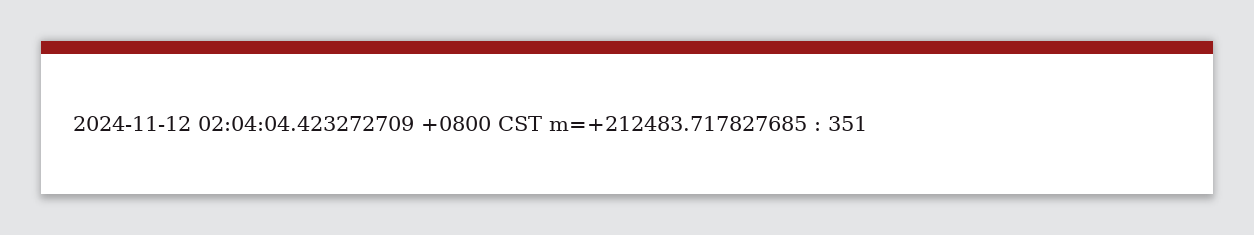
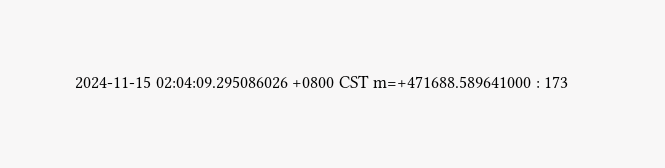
- 2024-11-12 02:04:04.423272709 +0800 CST m=+212483.717827685 : 351
+ 2024-11-15 02:04:09.295086026 +0800 CST m=+471688.589641000 : 173

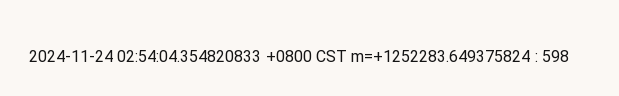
- 2024-11-15 02:04:09.295086026 +0800 CST m=+471688.589641000 : 173
+ 2024-11-24 02:54:04.354820833 +0800 CST m=+1252283.649375824 : 598

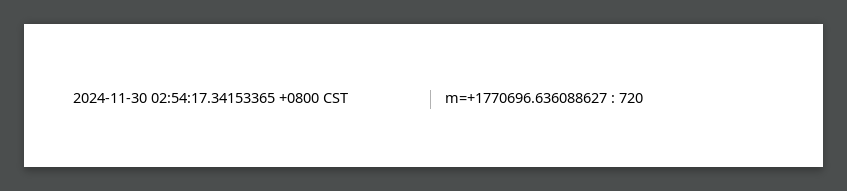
- 2024-11-24 02:54:04.354820833 +0800 CST m=+1252283.649375824 : 598
+ 2024-11-30 02:54:17.34153365 +0800 CST m=+1770696.636088627 : 720

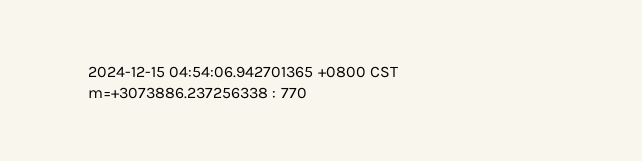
- 2024-11-30 02:54:17.34153365 +0800 CST m=+1770696.636088627 : 720
+ 2024-12-15 04:54:06.942701365 +0800 CST m=+3073886.237256338 : 770

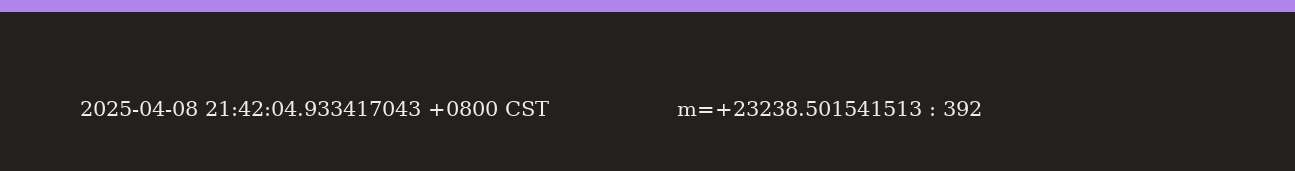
- 2024-12-15 04:54:06.942701365 +0800 CST m=+3073886.237256338 : 770
+ 2025-04-08 21:42:04.933417043 +0800 CST m=+23238.501541513 : 392

